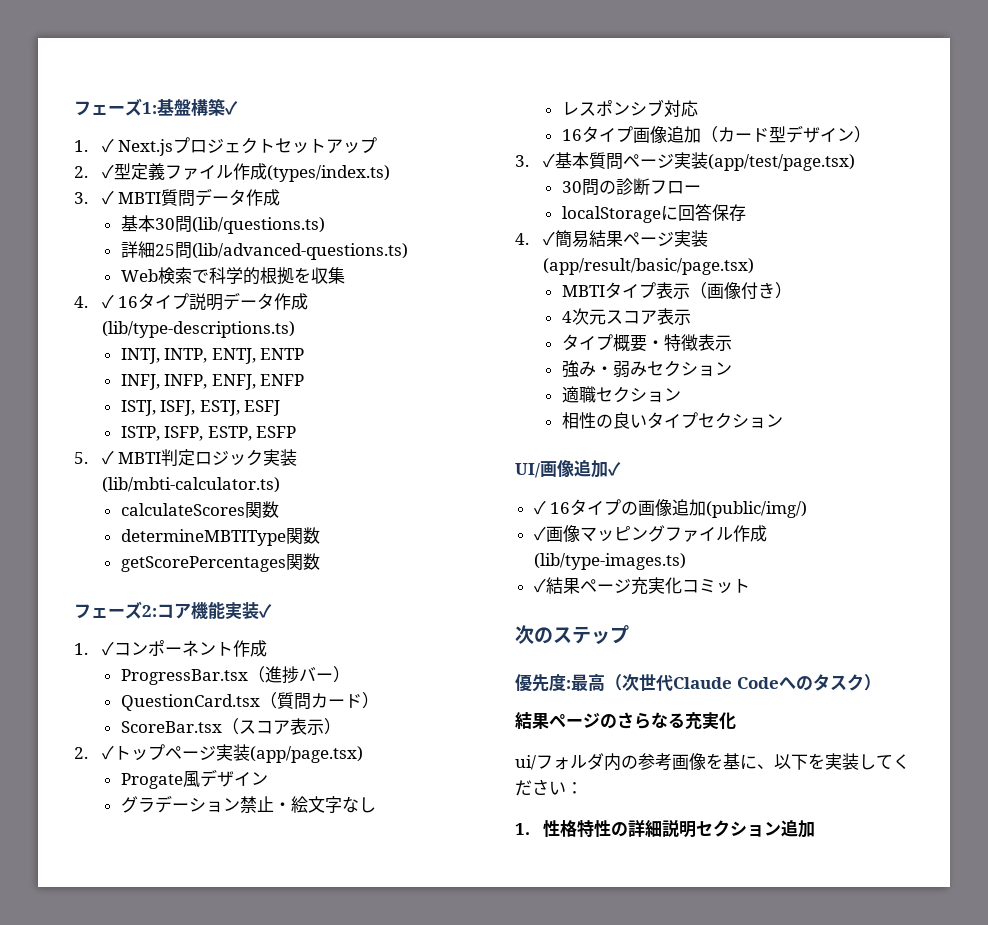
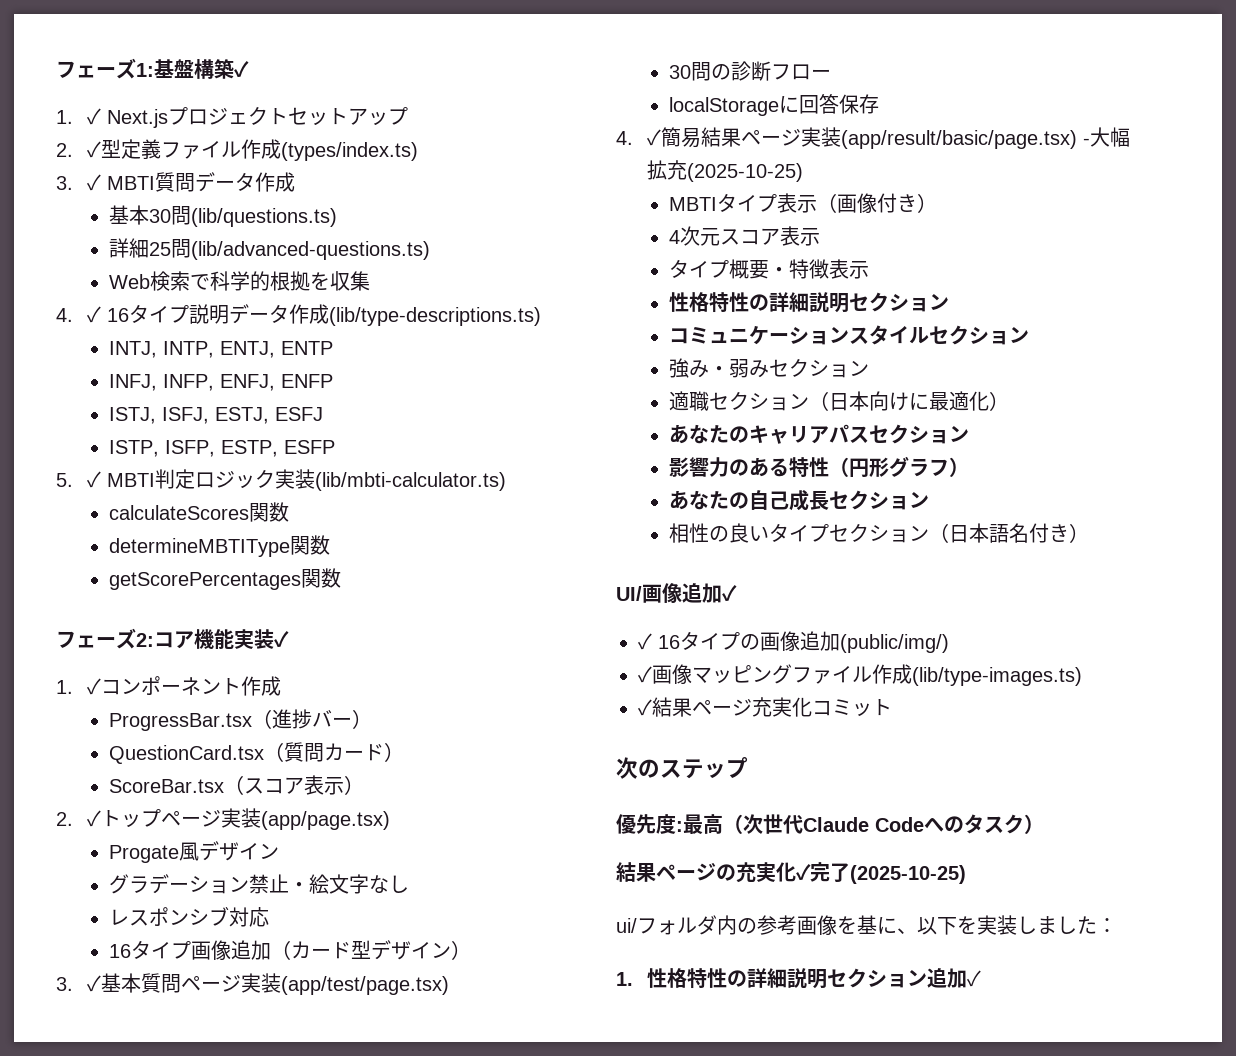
- 4. ✓簡易結果ページ実装(app/result/basic/page.tsx)
+ 4. ✓簡易結果ページ実装(app/result/basic/page.tsx) -大幅拡充(2025-10-25)
  タイプ概要・特徴表示
+ 性格特性の詳細説明セクション
+ コミュニケーションスタイルセクション
- 適職セクション
+ 適職セクション（日本向けに最適化）
+ あなたのキャリアパスセクション
+ 影響力のある特性（円形グラフ）
+ あなたの自己成長セクション
- 相性の良いタイプセクション
+ 相性の良いタイプセクション（日本語名付き）
- 結果ページのさらなる充実化
+ 結果ページの充実化✓完了(2025-10-25)
- ui/フォルダ内の参考画像を基に、以下を実装してください：
+ ui/フォルダ内の参考画像を基に、以下を実装しました：
- 1.性格特性の詳細説明セクション追加
+ 1.性格特性の詳細説明セクション追加✓

